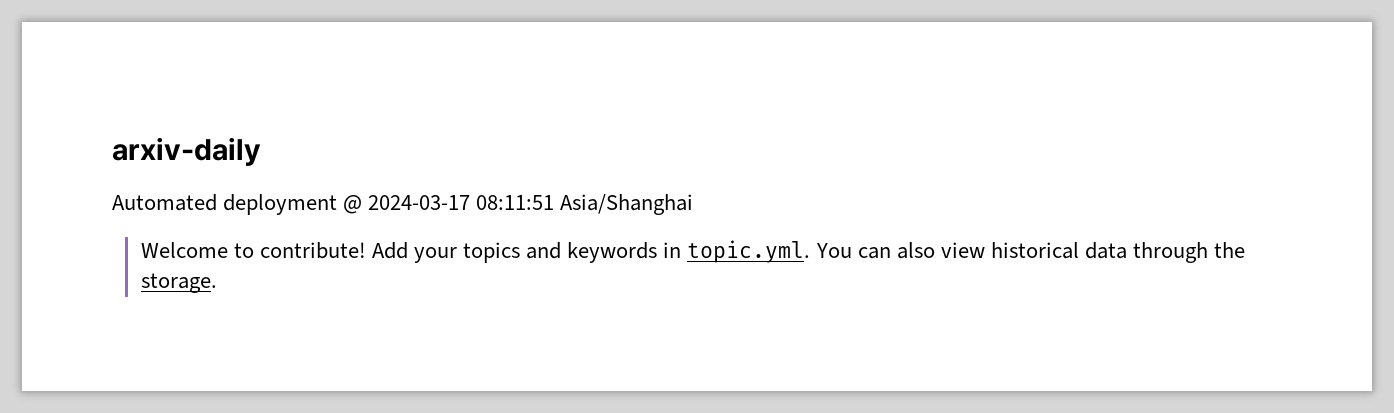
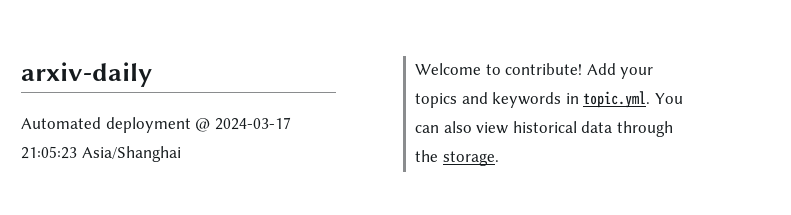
- Automated deployment @ 2024-03-17 08:11:51 Asia/Shanghai
+ Automated deployment @ 2024-03-17 21:05:23 Asia/Shanghai

